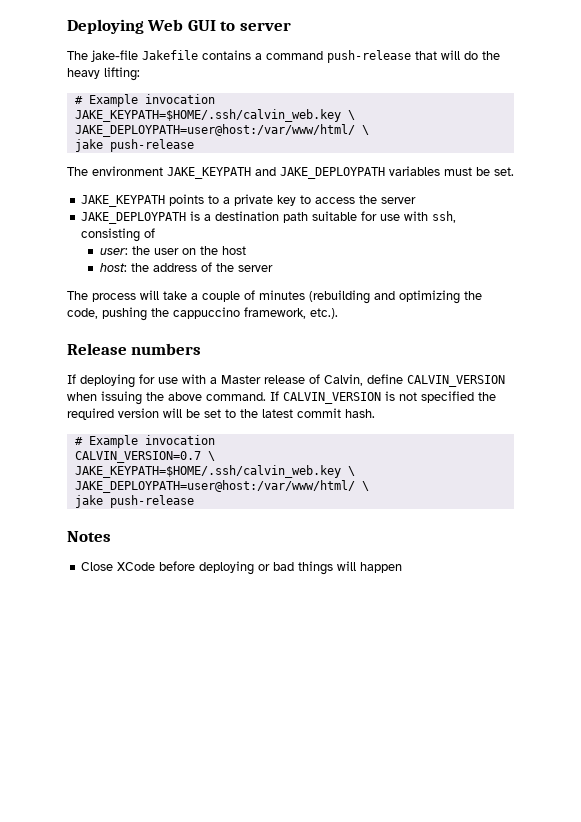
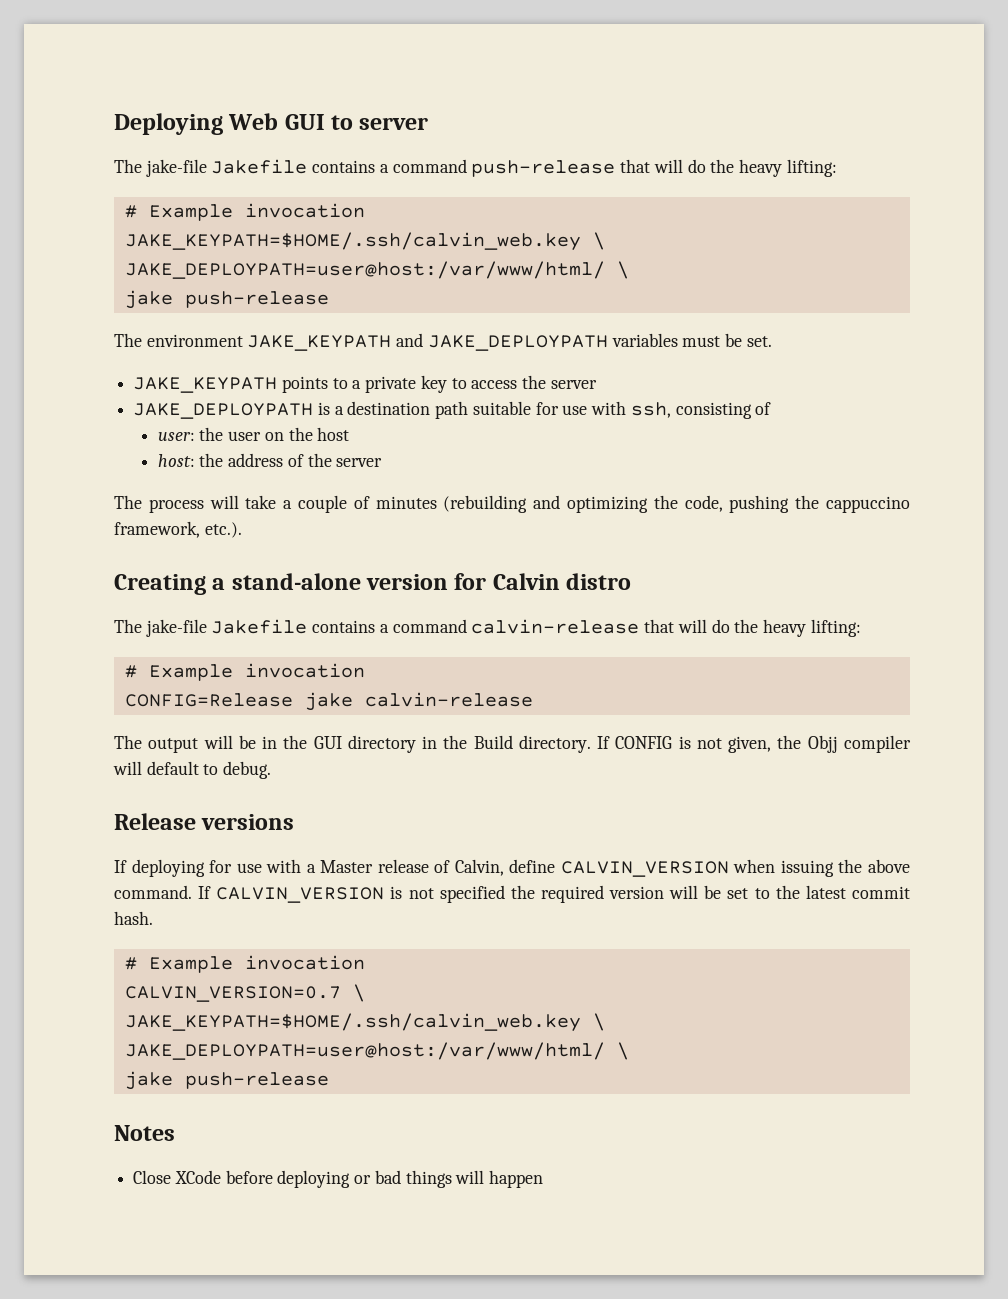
+ Creating a stand-alone version for Calvin distro
+ The jake-file Jakefile contains a command calvin-release that will do the heavy lifting:
+ # Example invocation
+ CONFIG=Release jake calvin-release
+ The output will be in the GUI directory in the Build directory. If CONFIG is not given, the Objj compiler will default to debug.
- Release numbers
+ Release versions

